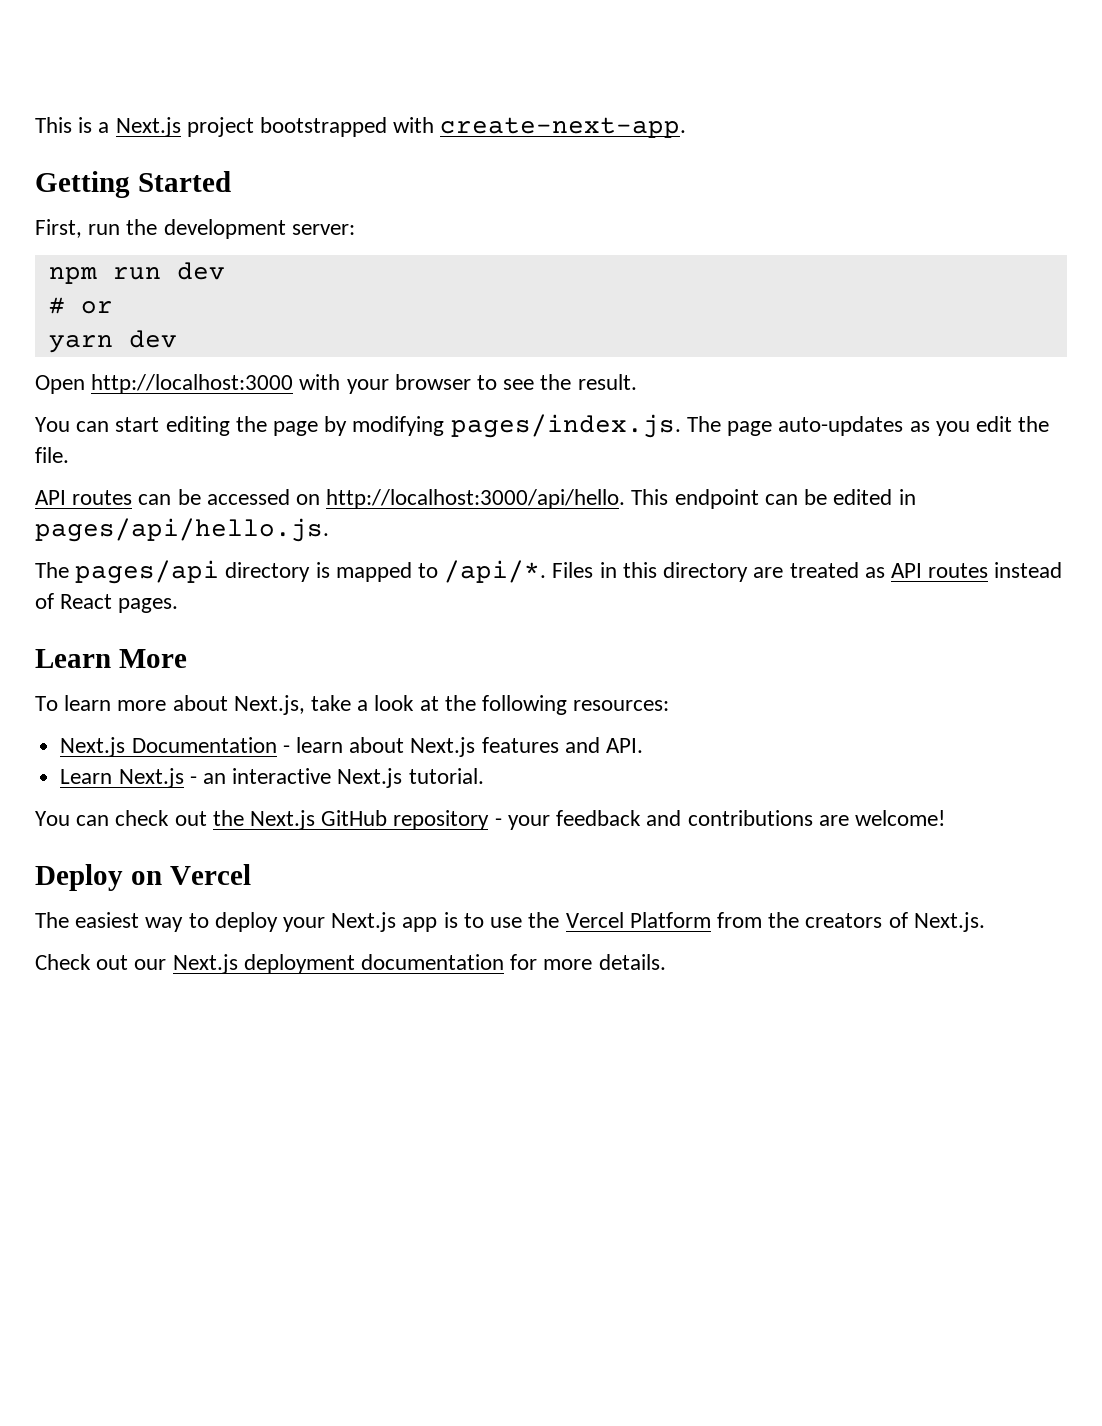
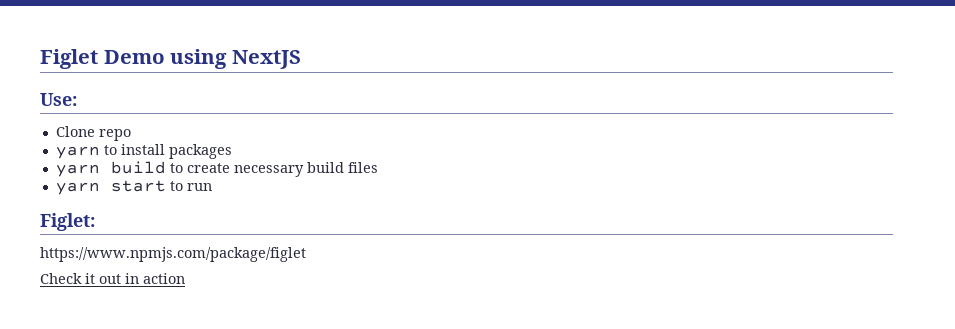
- This is a Next.js project bootstrapped with create-next-app.
- Getting Started
- First, run the development server:
- npm run dev
- # or
- yarn dev
- Open http://localhost:3000 with your browser to see the result.
- You can start editing the page by modifying pages/index.js. The page auto-updates as you edit the file.
- API routes can be accessed on http://localhost:3000/api/hello. This endpoint can be edited in pages/api/hello.js.
- The pages/api directory is mapped to /api/*. Files in this directory are treated as API routes instead of React pages.
- Learn More
- To learn more about Next.js, take a look at the following resources:
- Next.js Documentation - learn about Next.js features and API.
- Learn Next.js - an interactive Next.js tutorial.
- You can check out the Next.js GitHub repository - your feedback and contributions are welcome!
- Deploy on Vercel
- The easiest way to deploy your Next.js app is to use the Vercel Platform from the creators of Next.js.
- Check out our Next.js deployment documentation for more details.
+ Figlet Demo using NextJS
+ Use:
+ Clone repo
+ yarn to install packages
+ yarn build to create necessary build files
+ yarn start to run
+ Figlet:
+ https://www.npmjs.com/package/figlet
+ Check it out in action

